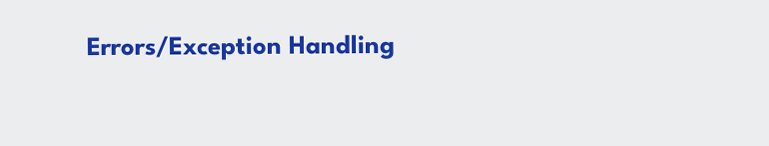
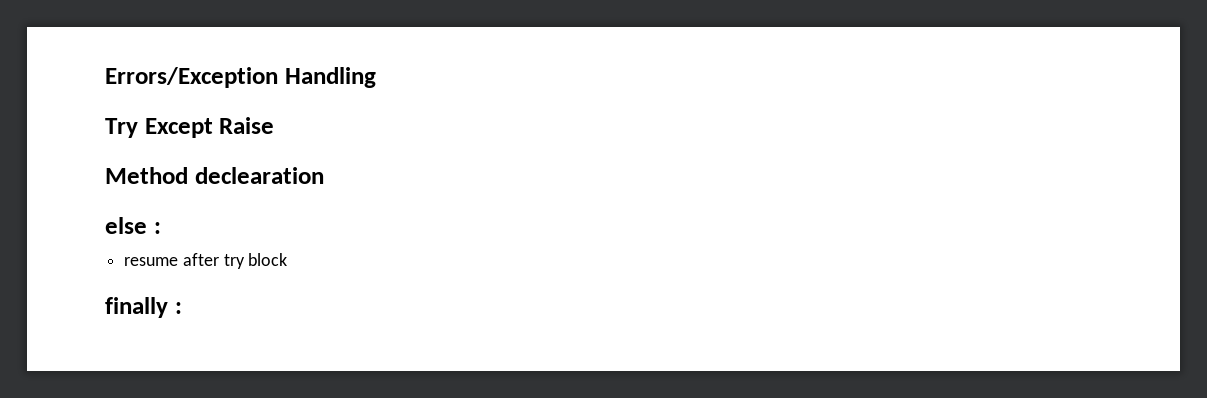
+ Try Except Raise
+ Method declearation
+ else :
+ resume after try block
+ finally :

